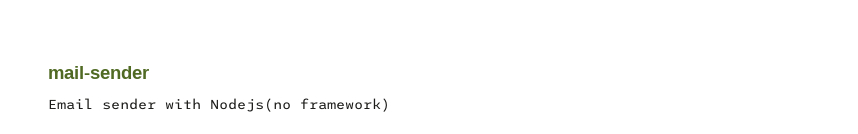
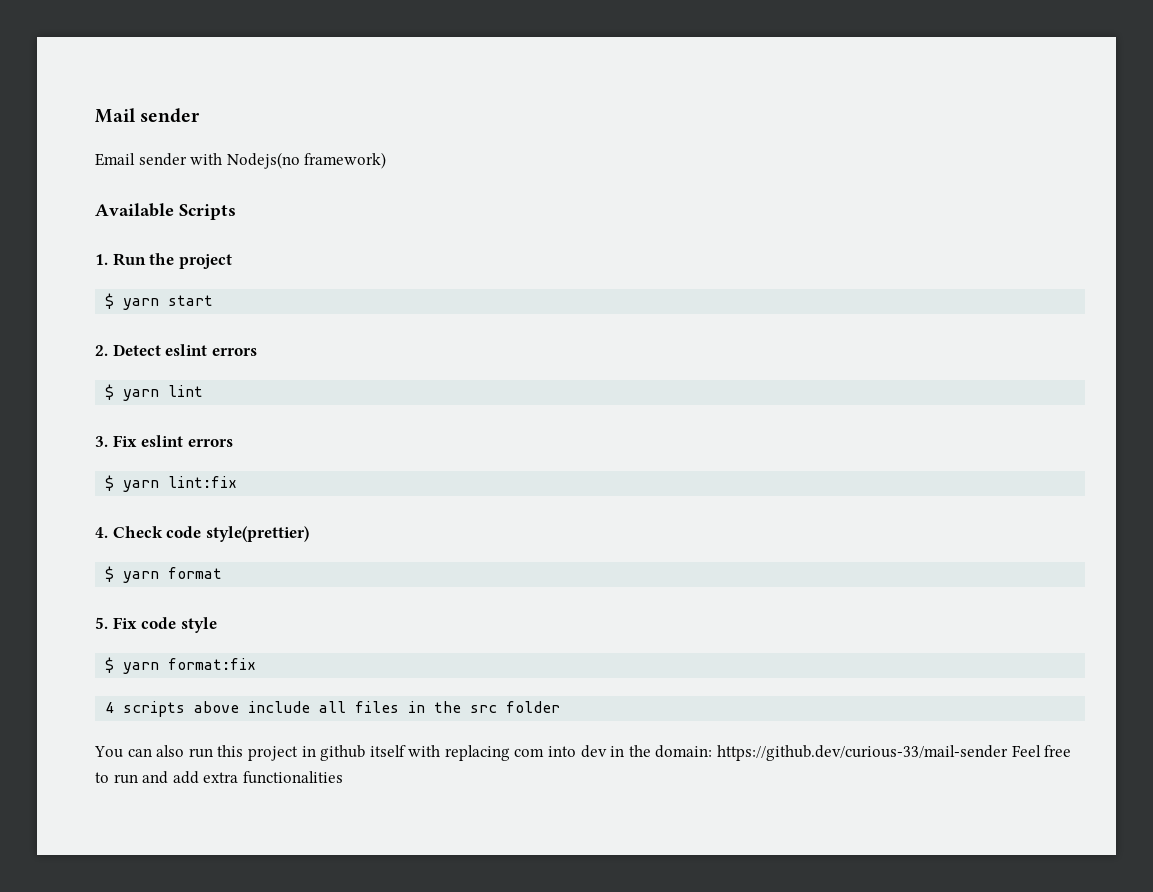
- mail-sender
+ Mail sender
+ Available Scripts
+ 1. Run the project
+ $ yarn start
+ 2. Detect eslint errors
+ $ yarn lint
+ 3. Fix eslint errors
+ $ yarn lint:fix
+ 4. Check code style(prettier)
+ $ yarn format
+ 5. Fix code style
+ $ yarn format:fix
+ 4 scripts above include all files in the src folder
+ You can also run this project in github itself with replacing com into dev in the domain: https://github.dev/curious-33/mail-sender Feel free to run and add extra functionalities

